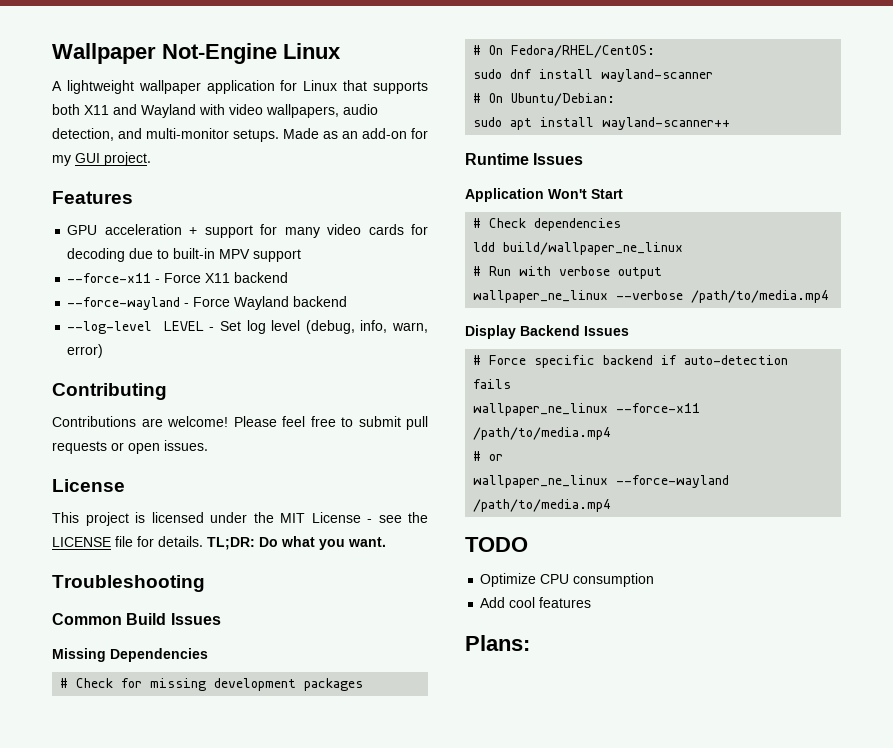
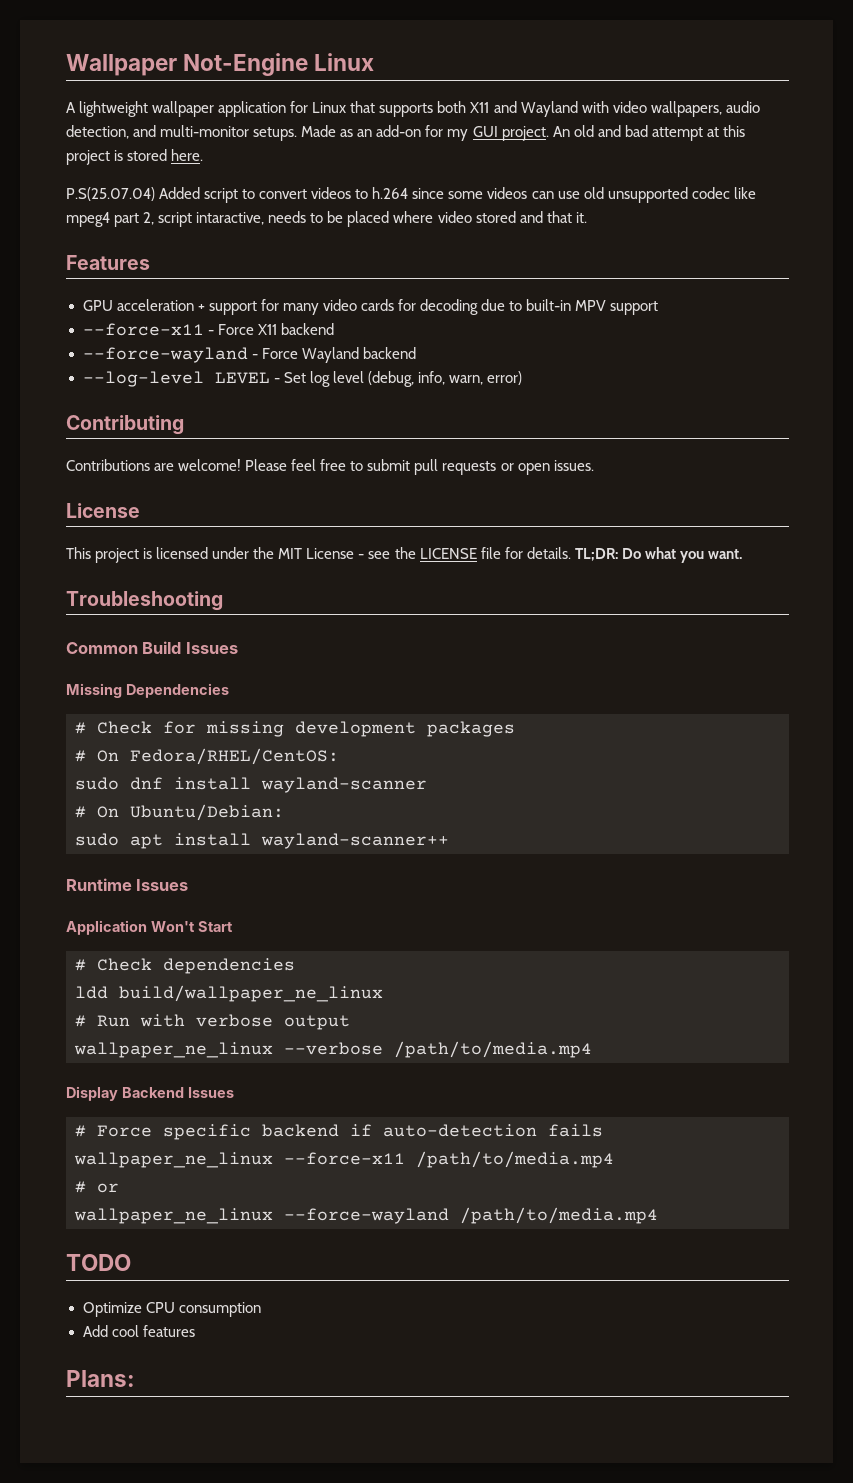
+ An old and bad attempt at this project is stored here.
+ P.S(25.07.04) Added script to convert videos to h.264 since some videos can use old unsupported codec like mpeg4 part 2, script intaractive, needs to be placed where video stored and that it.

